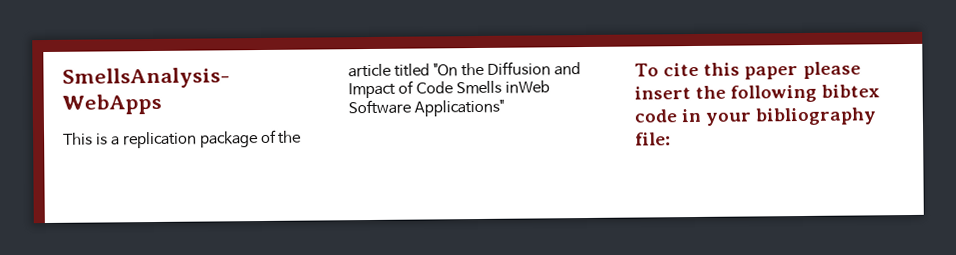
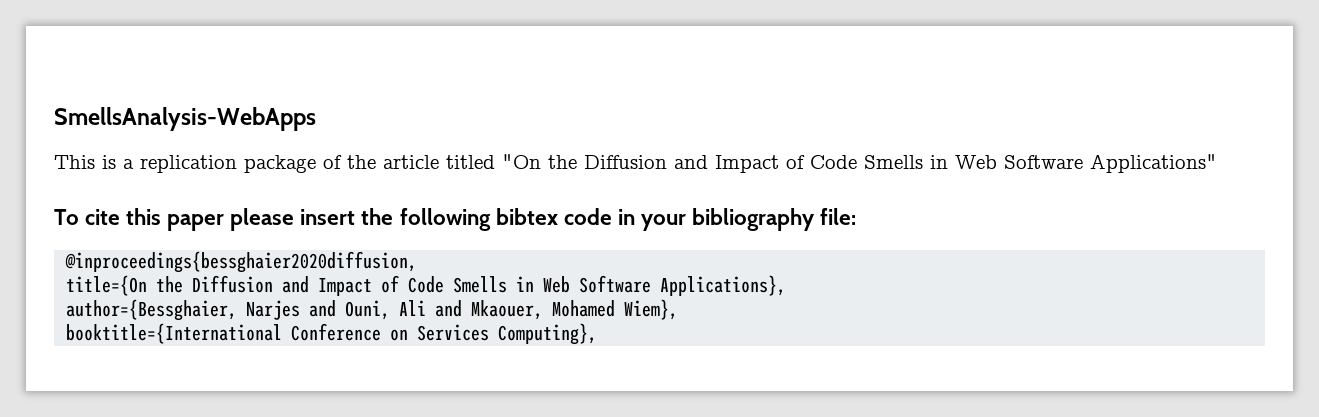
- This is a replication package of the article titled "On the Diffusion and Impact of Code Smells inWeb Software Applications"
+ This is a replication package of the article titled "On the Diffusion and Impact of Code Smells in Web Software Applications"
+ @inproceedings{bessghaier2020diffusion,
+ title={On the Diffusion and Impact of Code Smells in Web Software Applications},
+ author={Bessghaier, Narjes and Ouni, Ali and Mkaouer, Mohamed Wiem},
+ booktitle={International Conference on Services Computing},

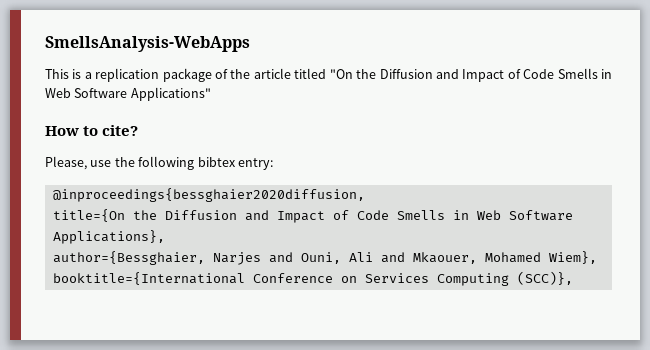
- To cite this paper please insert the following bibtex code in your bibliography file:
+ How to cite?
+ Please, use the following bibtex entry:
- booktitle={International Conference on Services Computing},
+ booktitle={International Conference on Services Computing (SCC)},

